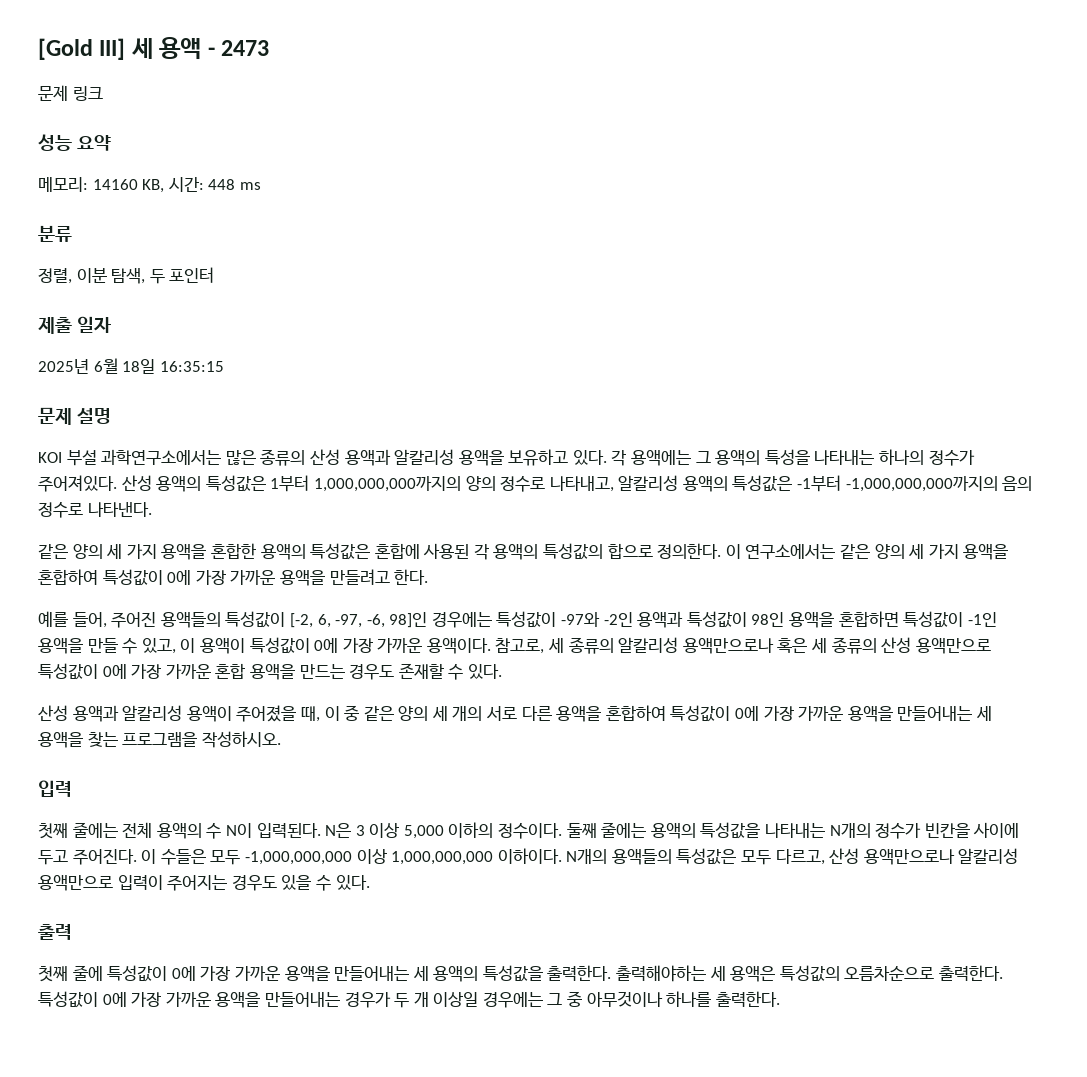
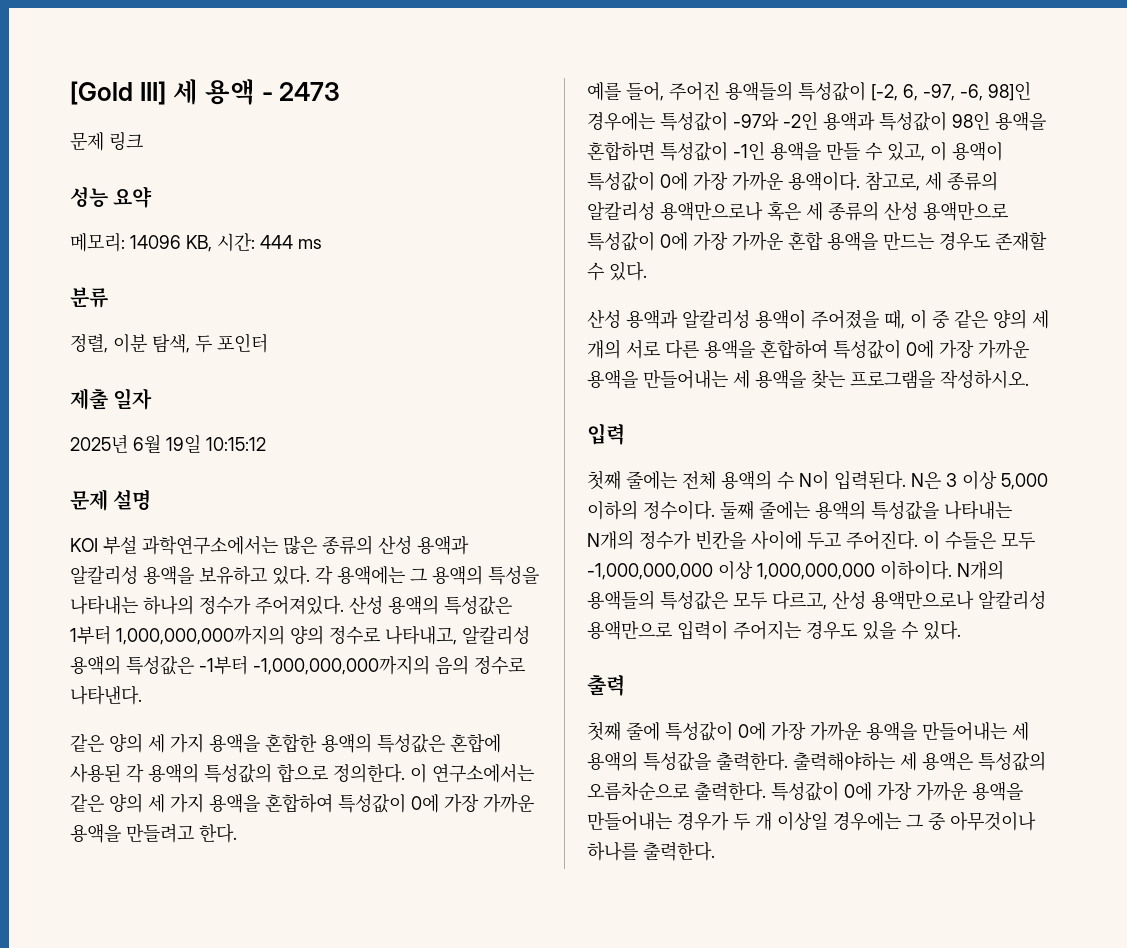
- 메모리: 14160 KB, 시간: 448 ms
+ 메모리: 14096 KB, 시간: 444 ms
- 2025년 6월 18일 16:35:15
+ 2025년 6월 19일 10:15:12

